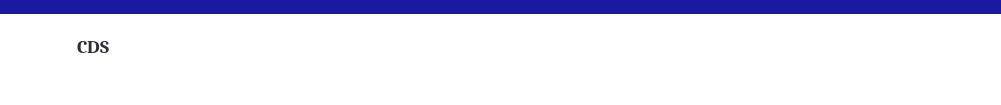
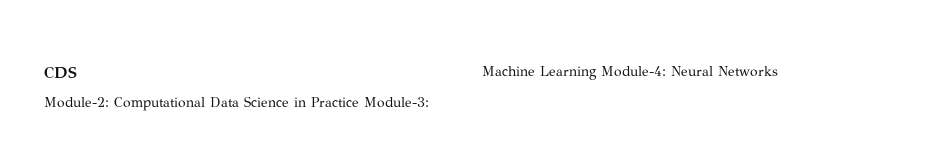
+ Module-2: Computational Data Science in Practice Module-3: Machine Learning Module-4: Neural Networks

